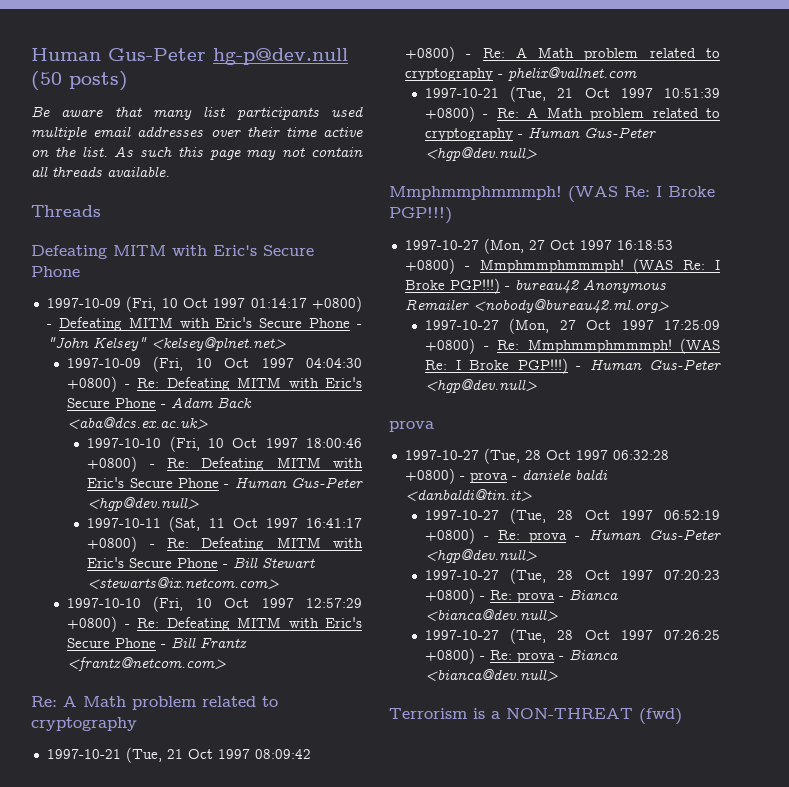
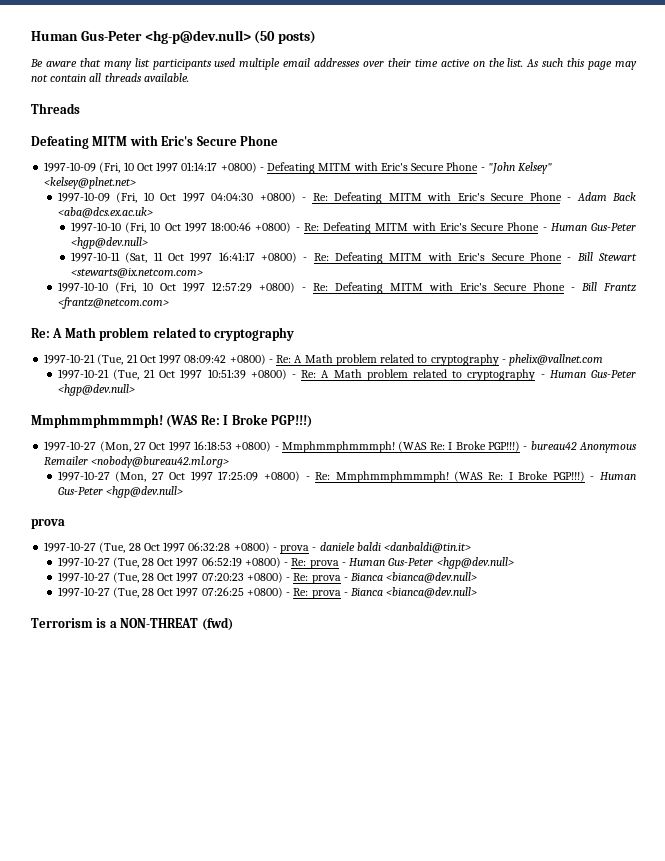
- Human Gus-Peter hg-p@dev.null (50 posts)
+ Human Gus-Peter <hg-p@dev.null> (50 posts)

